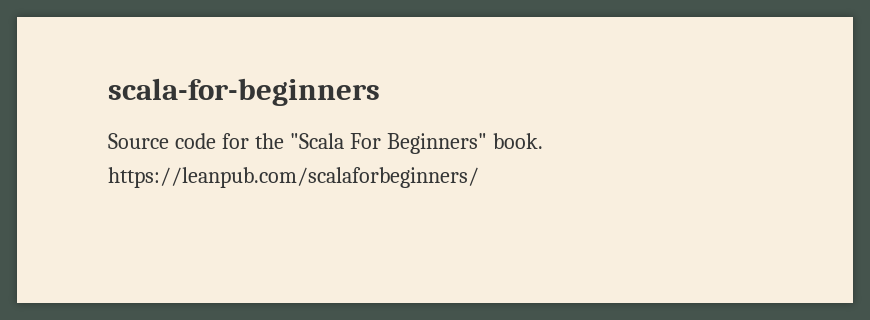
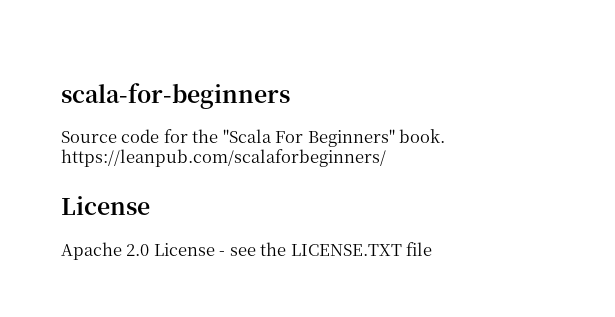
  Source code for the "Scala For Beginners" book. https://leanpub.com/scalaforbeginners/
+ License
+ Apache 2.0 License - see the LICENSE.TXT file

